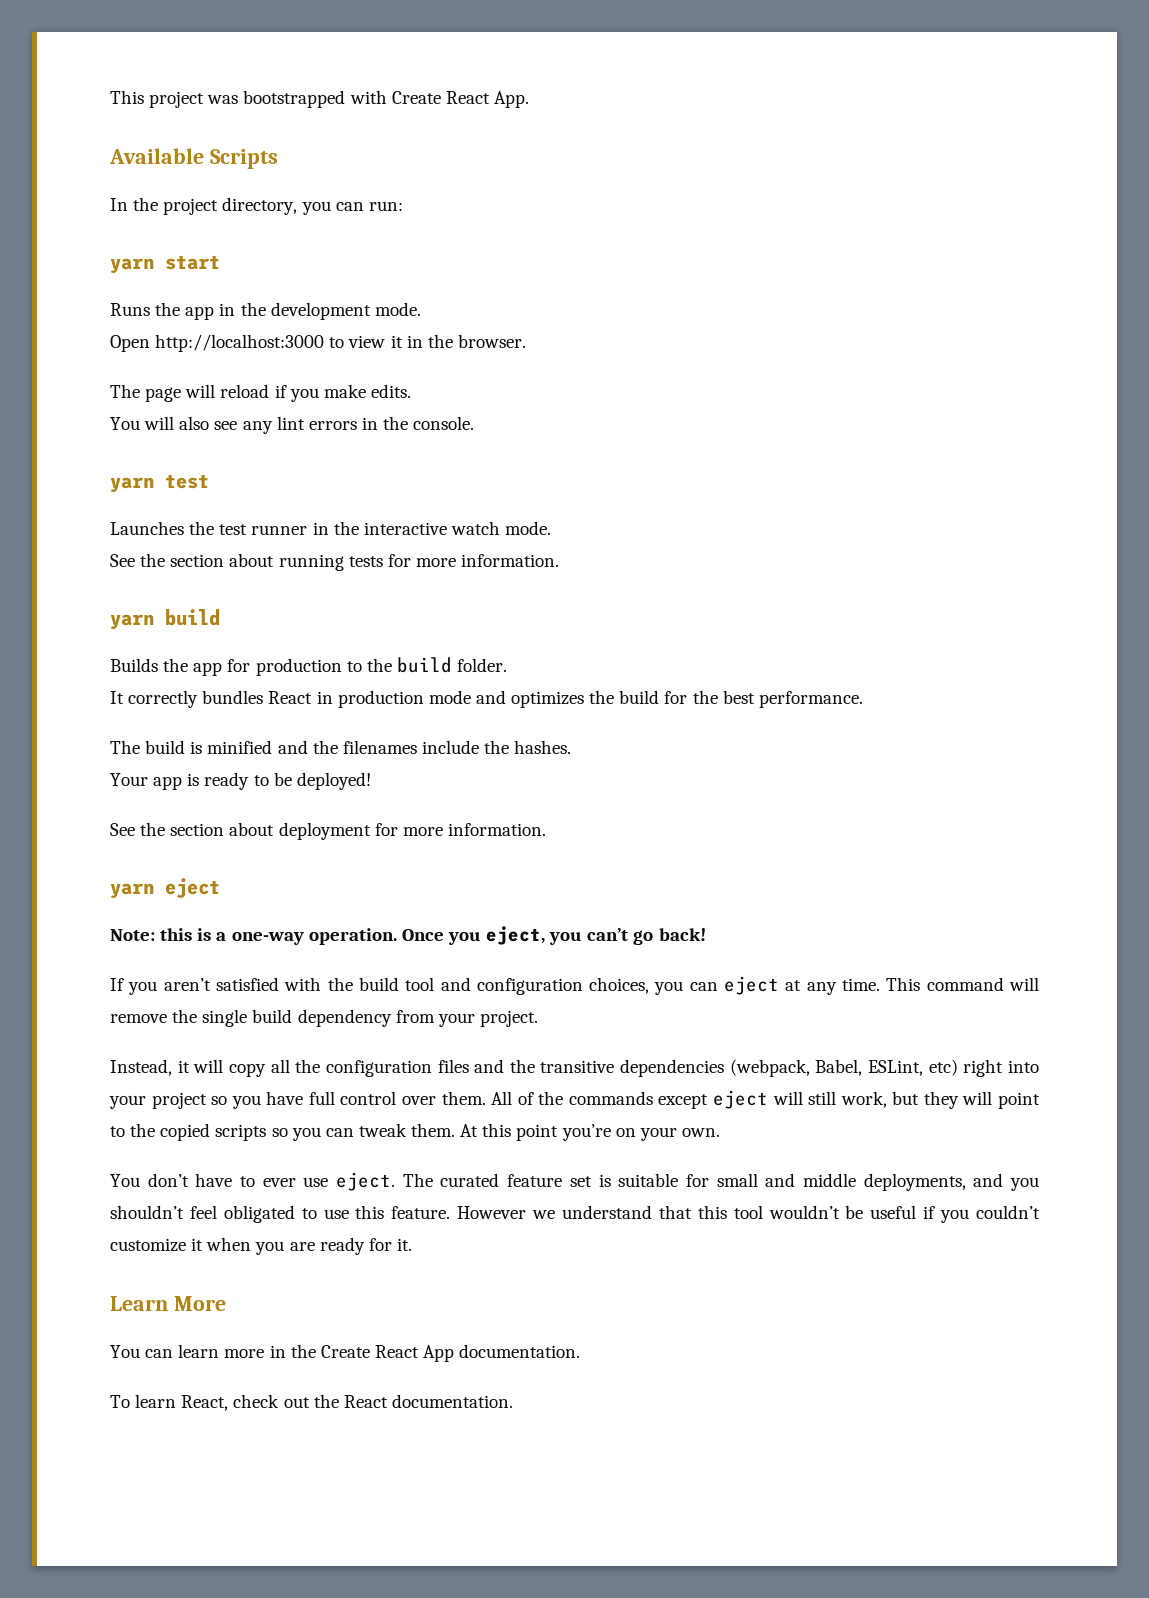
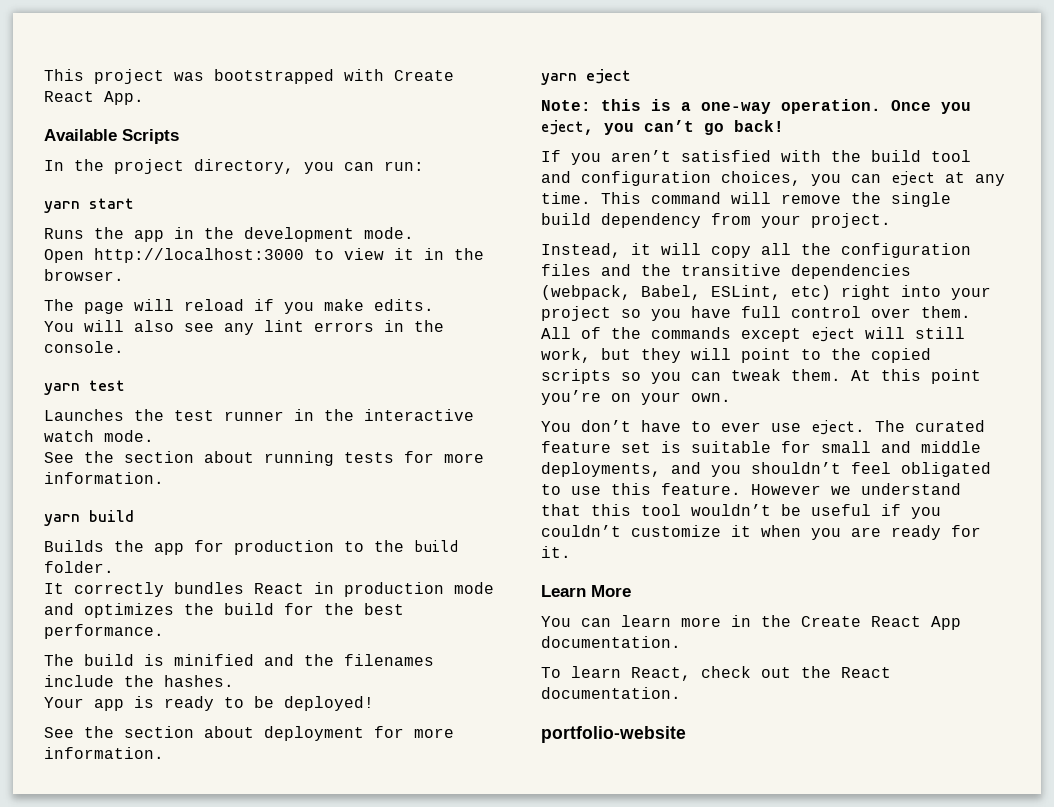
+ portfolio-website

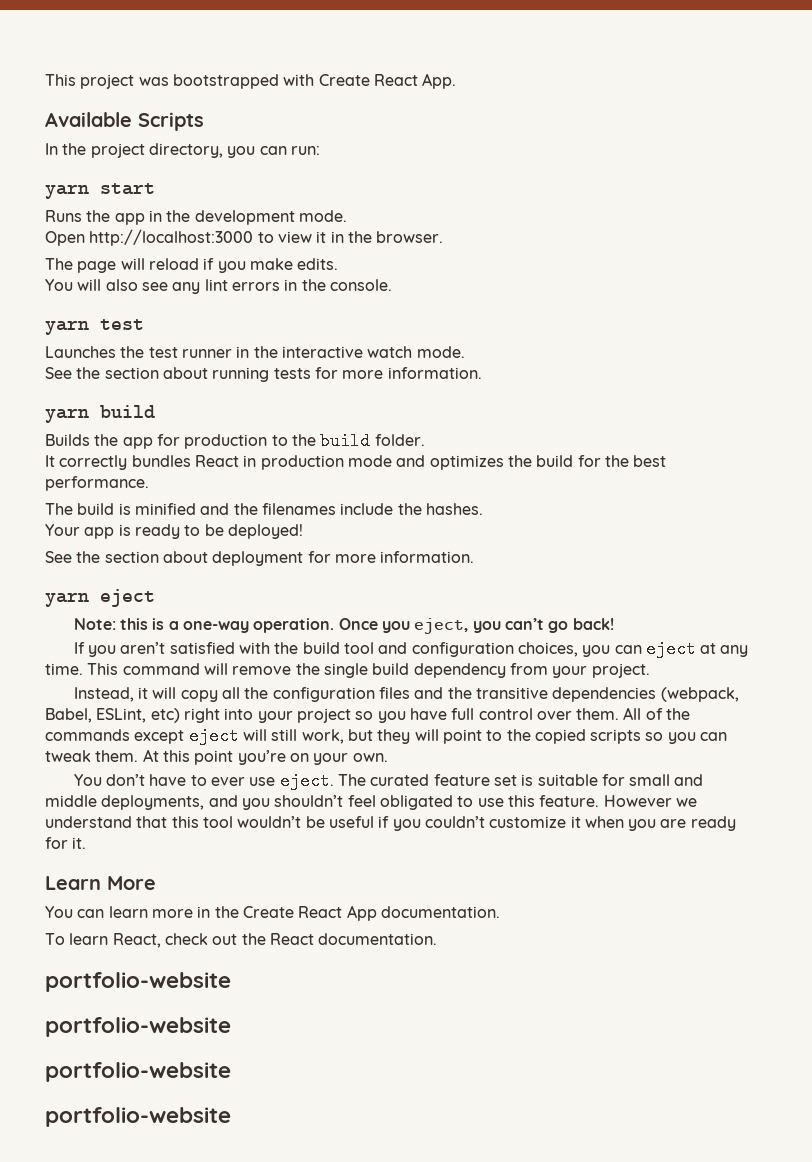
  To learn React, check out the React documentation.
+ portfolio-website
+ portfolio-website
+ portfolio-website

